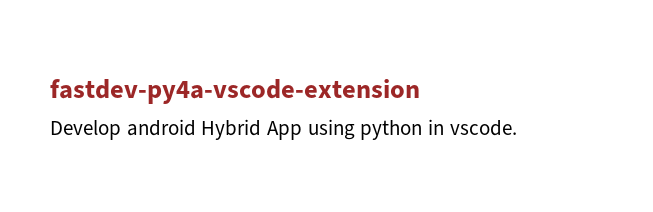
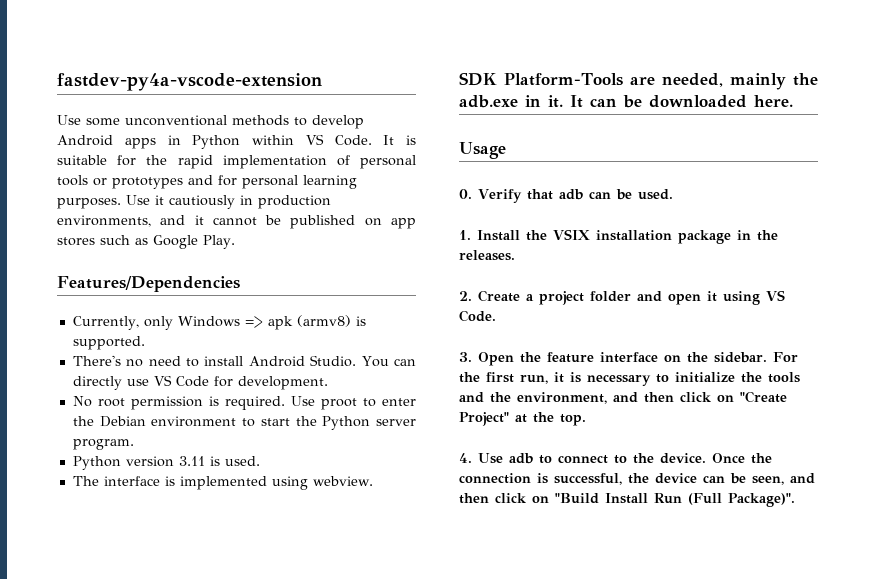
- Develop android Hybrid App using python in vscode.
+ Use some unconventional methods to develop Android apps in Python within VS Code. It is suitable for the rapid implementation of personal tools or prototypes and for personal learning purposes. Use it cautiously in production environments, and it cannot be published on app stores such as Google Play.
+ Features/Dependencies
+ Currently, only Windows => apk (armv8) is supported.
+ There's no need to install Android Studio. You can directly use VS Code for development.
+ No root permission is required. Use proot to enter the Debian environment to start the Python server program.
+ Python version 3.11 is used.
+ The interface is implemented using webview.
+ SDK Platform-Tools are needed, mainly the adb.exe in it. It can be downloaded here.
+ Usage
+ 0. Verify that adb can be used.
+ 1. Install the VSIX installation package in the releases.
+ 2. Create a project folder and open it using VS Code.
+ 3. Open the feature interface on the sidebar. For the first run, it is necessary to initialize the tools and the environment, and then click on "Create Project" at the top.
+ 4. Use adb to connect to the device. Once the connection is successful, the device can be seen, and then click on "Build Install Run (Full Package)".

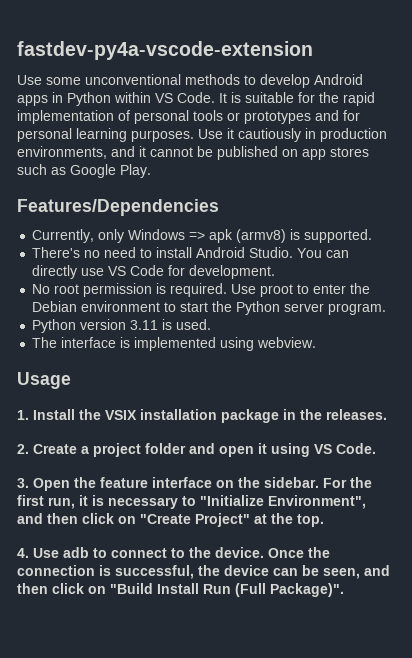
- SDK Platform-Tools are needed, mainly the adb.exe in it. It can be downloaded here.
  Usage
- 0. Verify that adb can be used.
- For the first run, it is necessary to initialize the tools and the environment, and then click on "Create Project" at the top.
+ For the first run, it is necessary to "Initialize Environment", and then click on "Create Project" at the top.

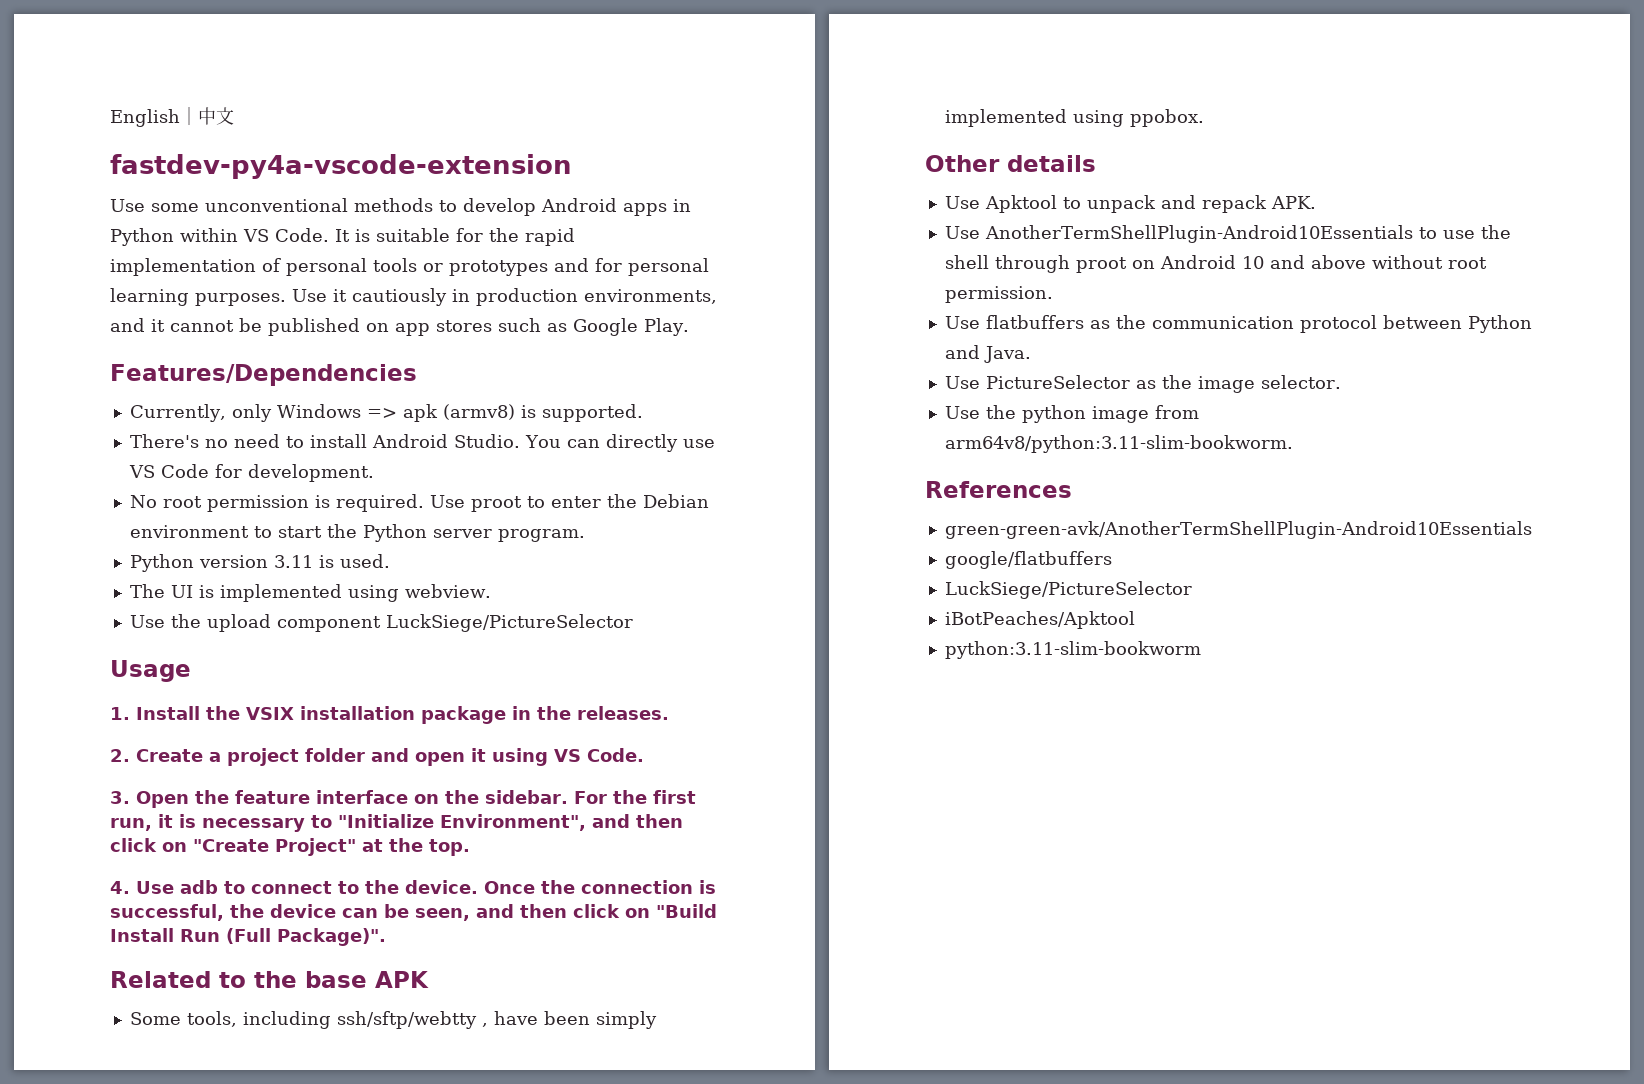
+ English｜中文
- The interface is implemented using webview.
+ The UI is implemented using webview.
+ Use the upload component LuckSiege/PictureSelector
+ Related to the base APK
+ Some tools, including ssh/sftp/webtty , have been simply implemented using ppobox.
+ Other details
+ Use Apktool to unpack and repack APK.
+ Use AnotherTermShellPlugin-Android10Essentials to use the shell through proot on Android 10 and above without root permission.
+ Use flatbuffers as the communication protocol between Python and Java.
+ Use PictureSelector as the image selector.
+ Use the python image from arm64v8/python:3.11-slim-bookworm.
+ References
+ green-green-avk/AnotherTermShellPlugin-Android10Essentials
+ google/flatbuffers
+ LuckSiege/PictureSelector
+ iBotPeaches/Apktool
+ python:3.11-slim-bookworm

